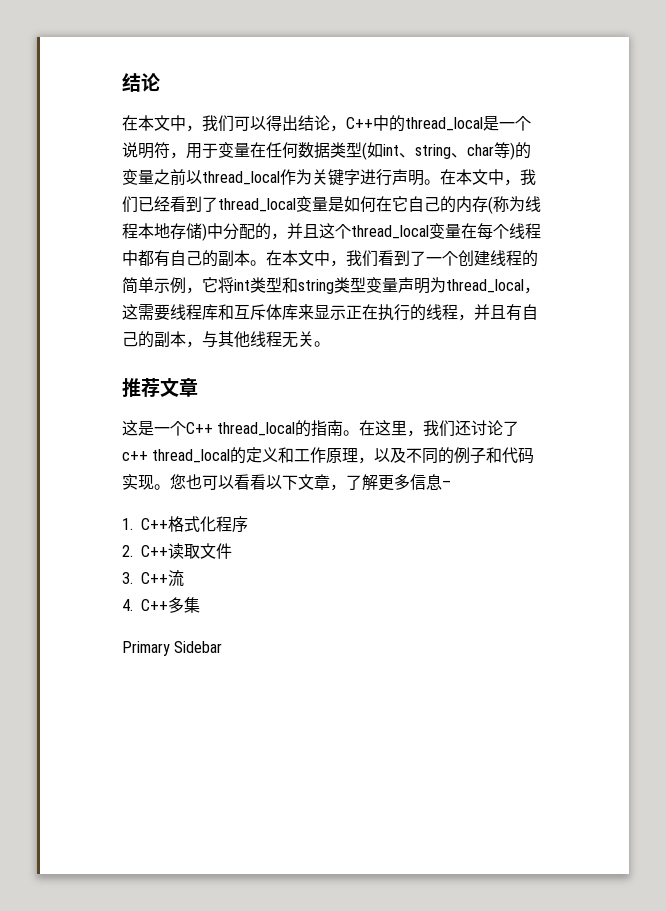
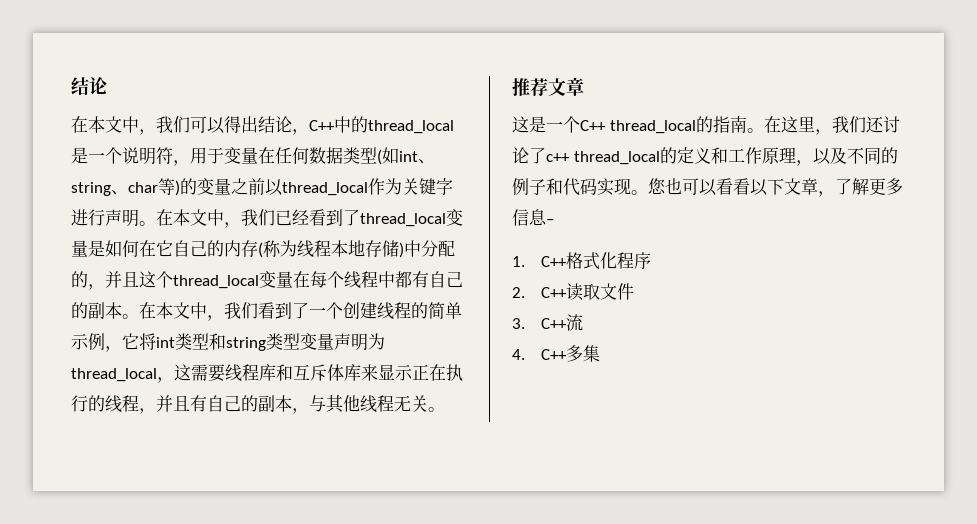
- Primary Sidebar

